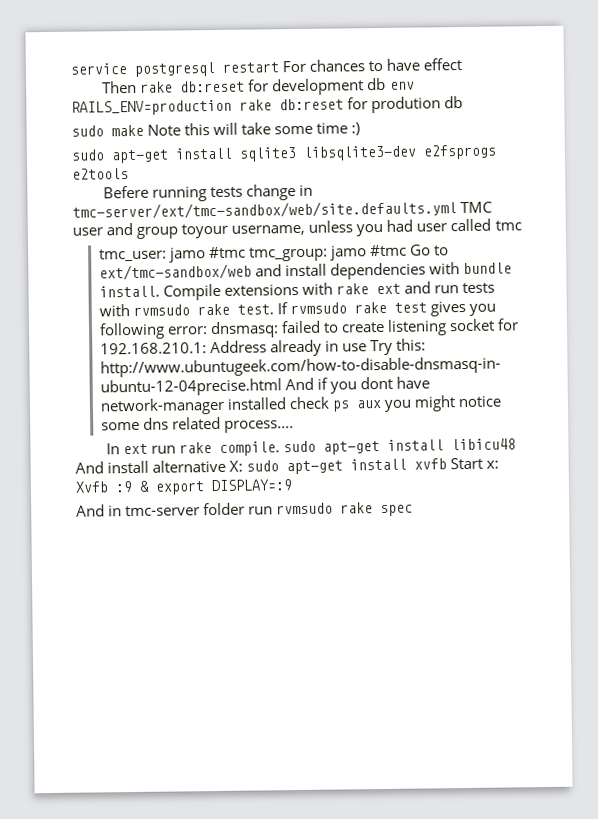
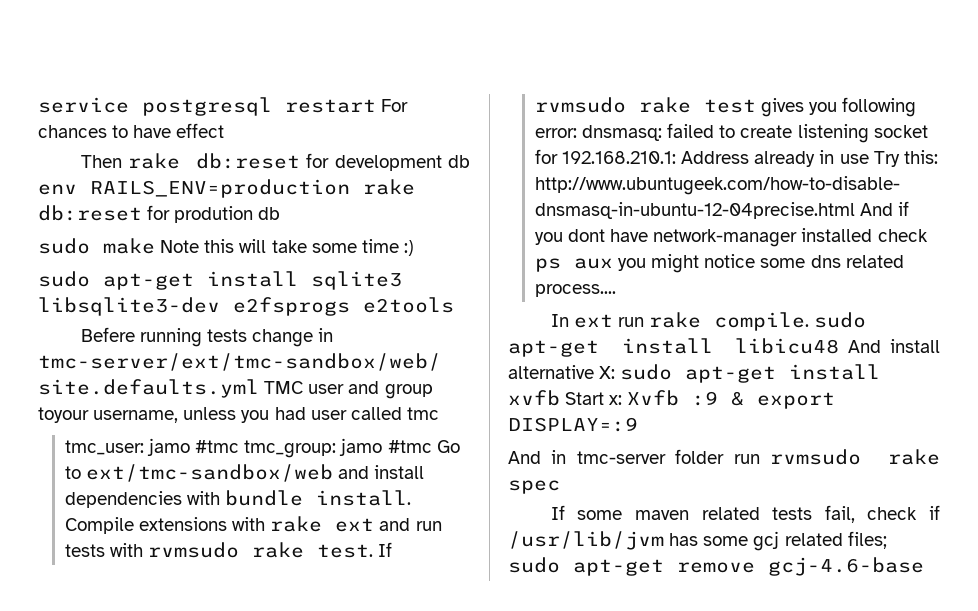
+ If some maven related tests fail, check if /usr/lib/jvm has some gcj related files; sudo apt-get remove gcj-4.6-base

